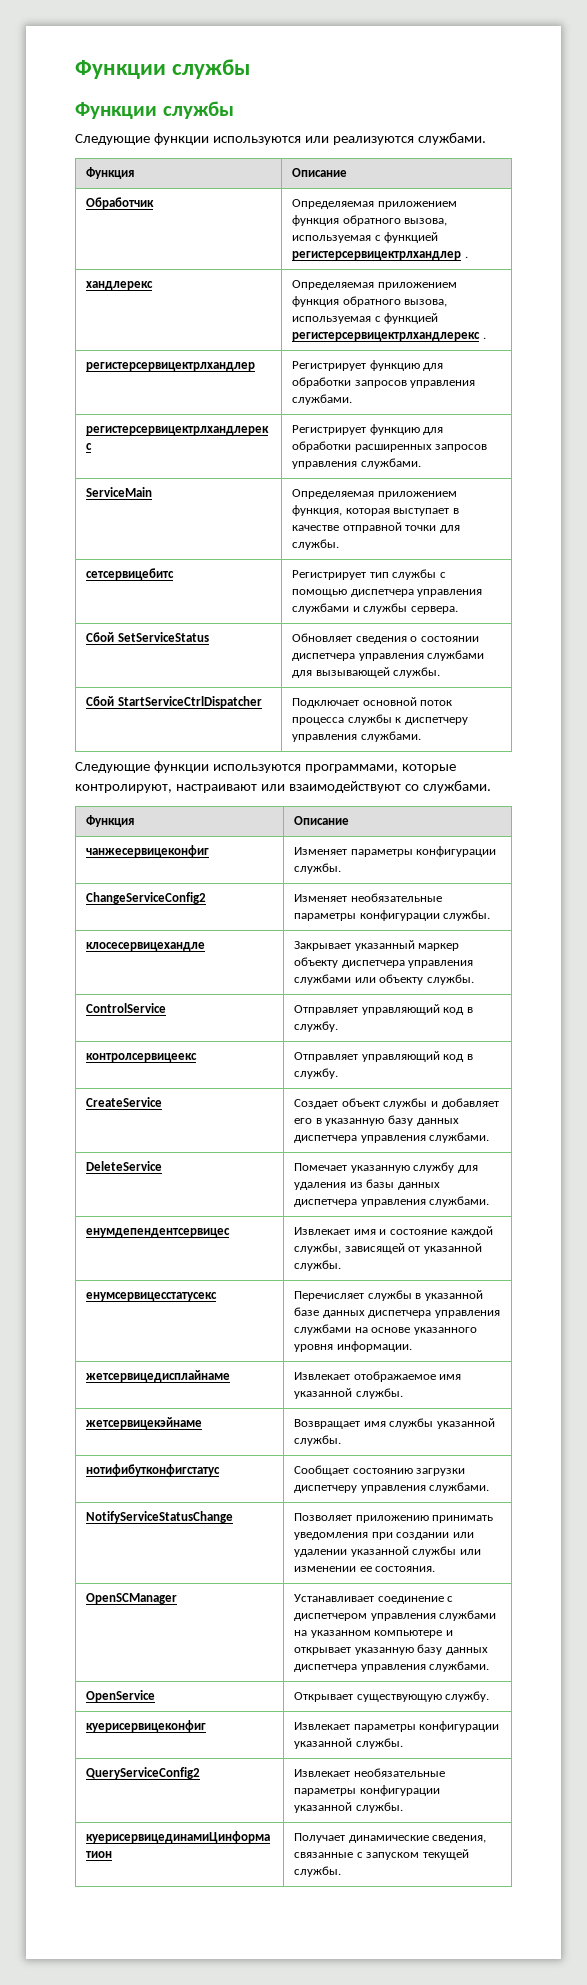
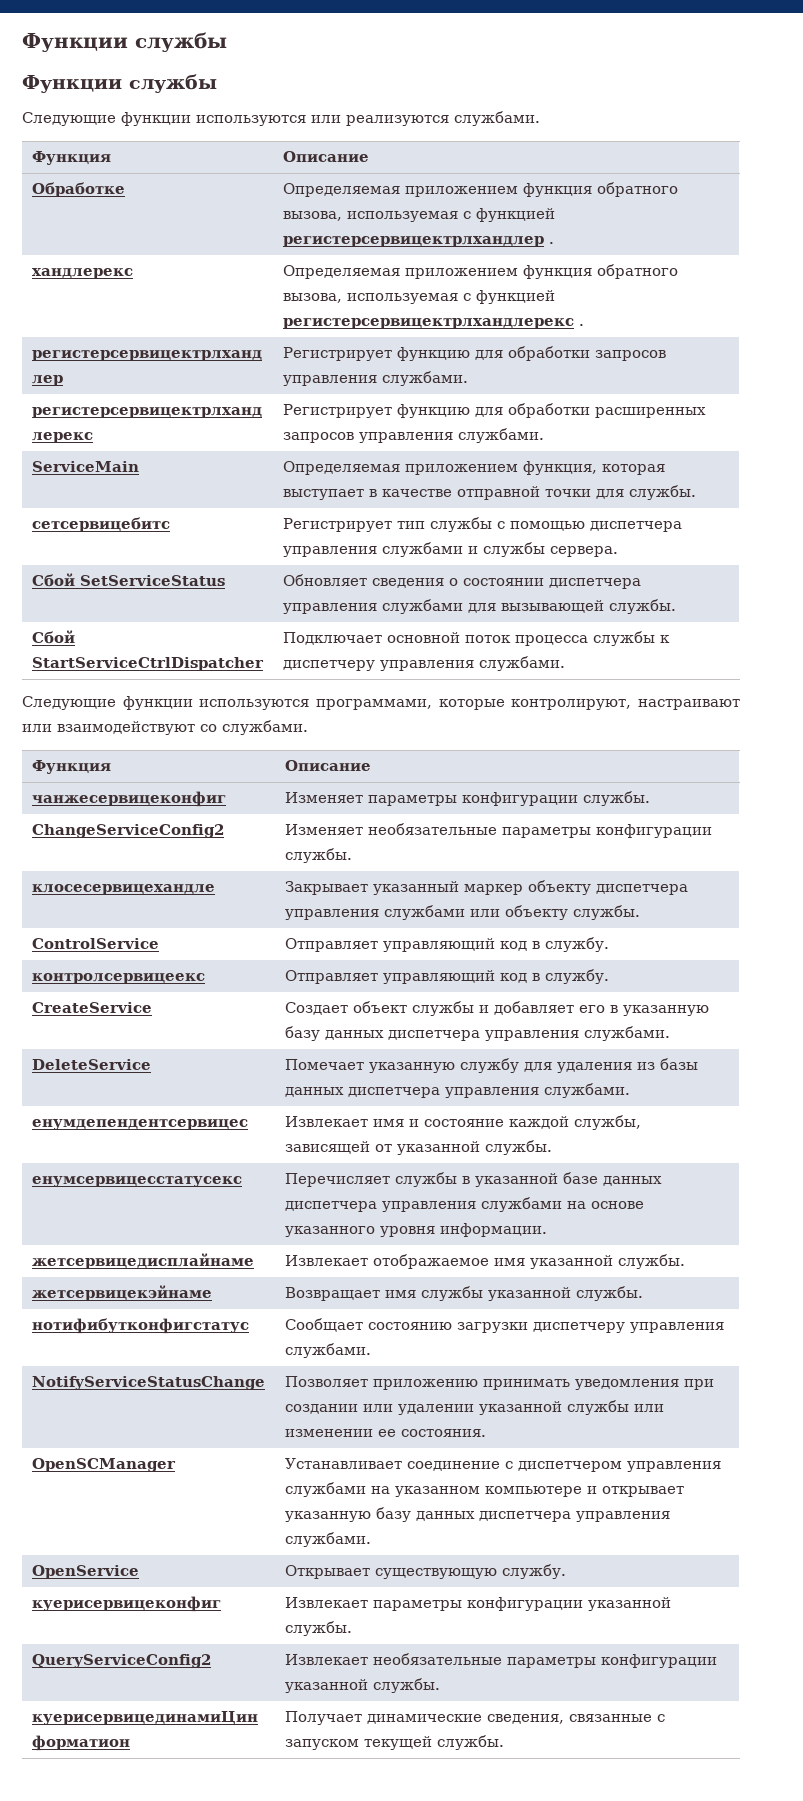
- Обработчик | Определяемая приложением функция обратного вызова, используемая с функцией регистерсервицектрлхандлер .
+ Обработке | Определяемая приложением функция обратного вызова, используемая с функцией регистерсервицектрлхандлер .

